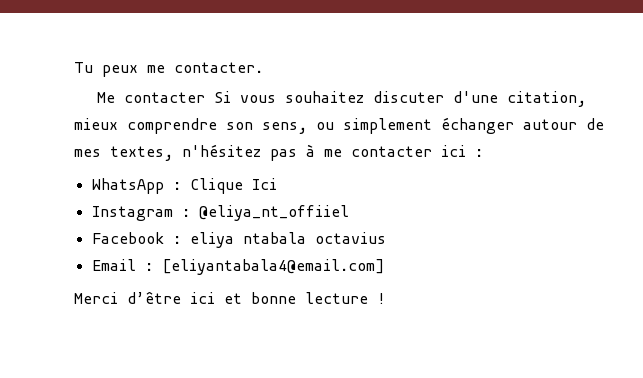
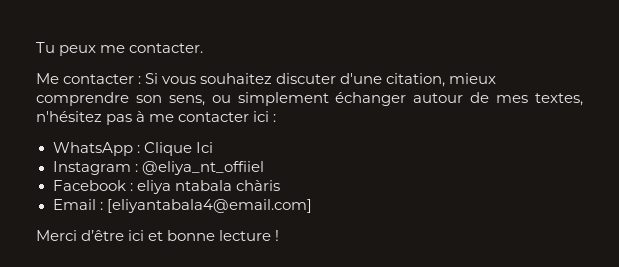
- Me contacter Si vous souhaitez discuter d'une citation, mieux comprendre son sens, ou simplement échanger autour de mes textes, n'hésitez pas à me contacter ici :
+ Me contacter : Si vous souhaitez discuter d'une citation, mieux comprendre son sens, ou simplement échanger autour de mes textes, n'hésitez pas à me contacter ici :
- Facebook : eliya ntabala octavius
+ Facebook : eliya ntabala chàris

